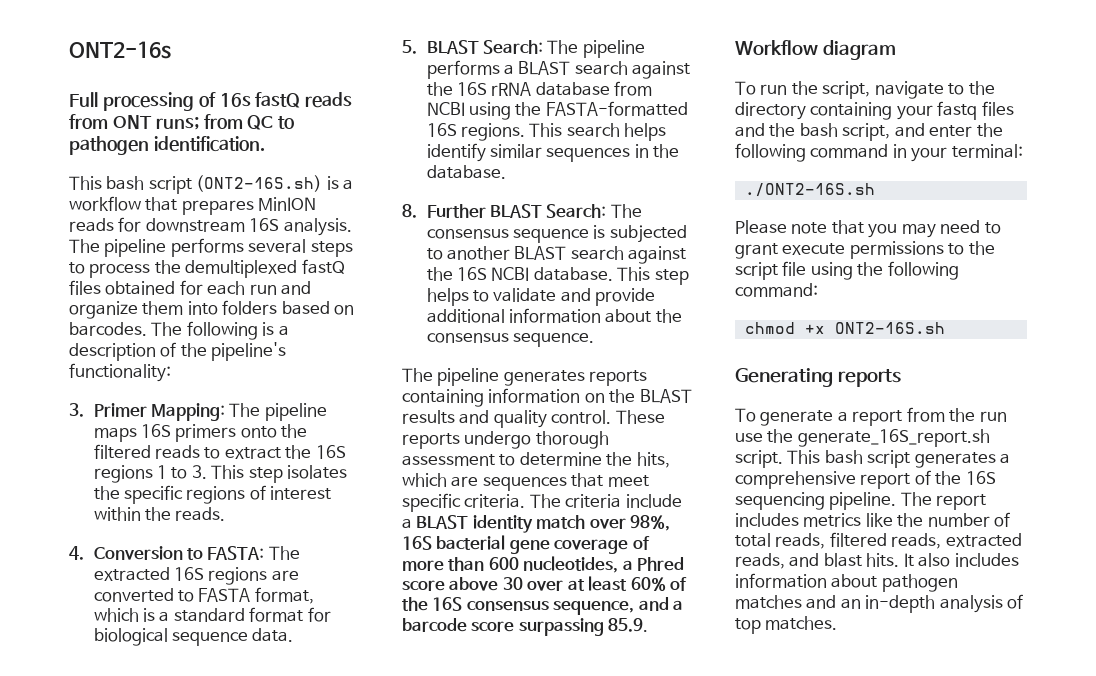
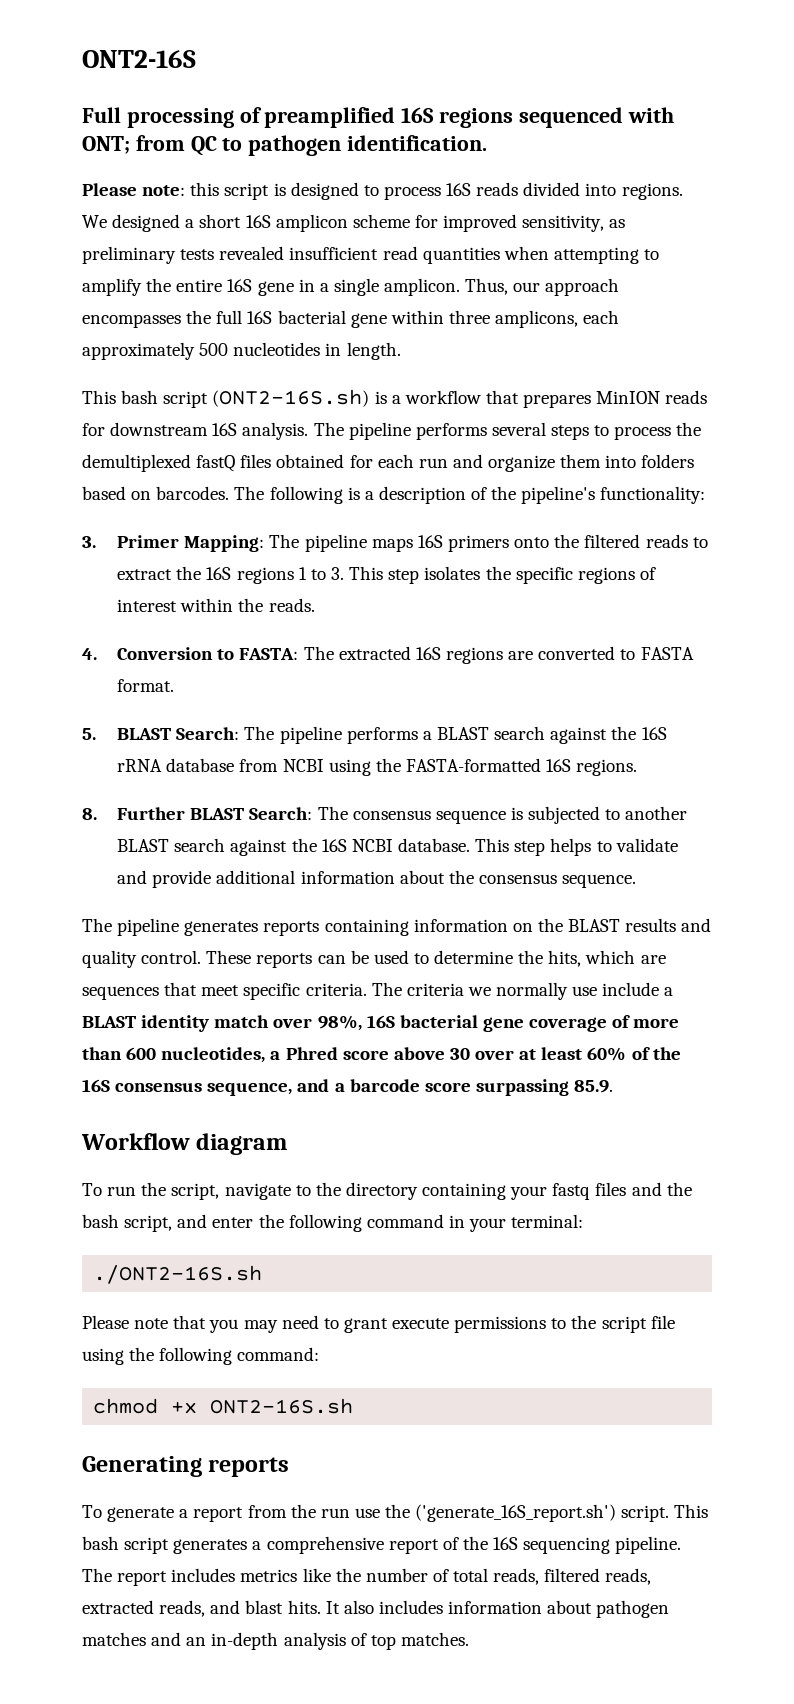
- ONT2-16s
+ ONT2-16S
- Full processing of 16s fastQ reads from ONT runs; from QC to pathogen identification.
+ Full processing of preamplified 16S regions sequenced with ONT; from QC to pathogen identification.
+ Please note: this script is designed to process 16S reads divided into regions. We designed a short 16S amplicon scheme for improved sensitivity, as preliminary tests revealed insufficient read quantities when attempting to amplify the entire 16S gene in a single amplicon. Thus, our approach encompasses the full 16S bacterial gene within three amplicons, each approximately 500 nucleotides in length.
- 4. Conversion to FASTA: The extracted 16S regions are converted to FASTA format, which is a standard format for biological sequence data.
+ 4. Conversion to FASTA: The extracted 16S regions are converted to FASTA format.
- This search helps identify similar sequences in the database.
- These reports undergo thorough assessment to determine the hits, which are sequences that meet specific criteria.
+ These reports can be used to determine the hits, which are sequences that meet specific criteria.
- The criteria include a BLAST identity match over 98%, 16S bacterial gene coverage of more than 600 nucleotides, a Phred score above 30 over at least 60% of the 16S consensus sequence, and a barcode score surpassing 85.9.
+ The criteria we normally use include a BLAST identity match over 98%, 16S bacterial gene coverage of more than 600 nucleotides, a Phred score above 30 over at least 60% of the 16S consensus sequence, and a barcode score surpassing 85.9.
- To generate a report from the run use the generate_16S_report.sh script.
+ To generate a report from the run use the ('generate_16S_report.sh') script.

